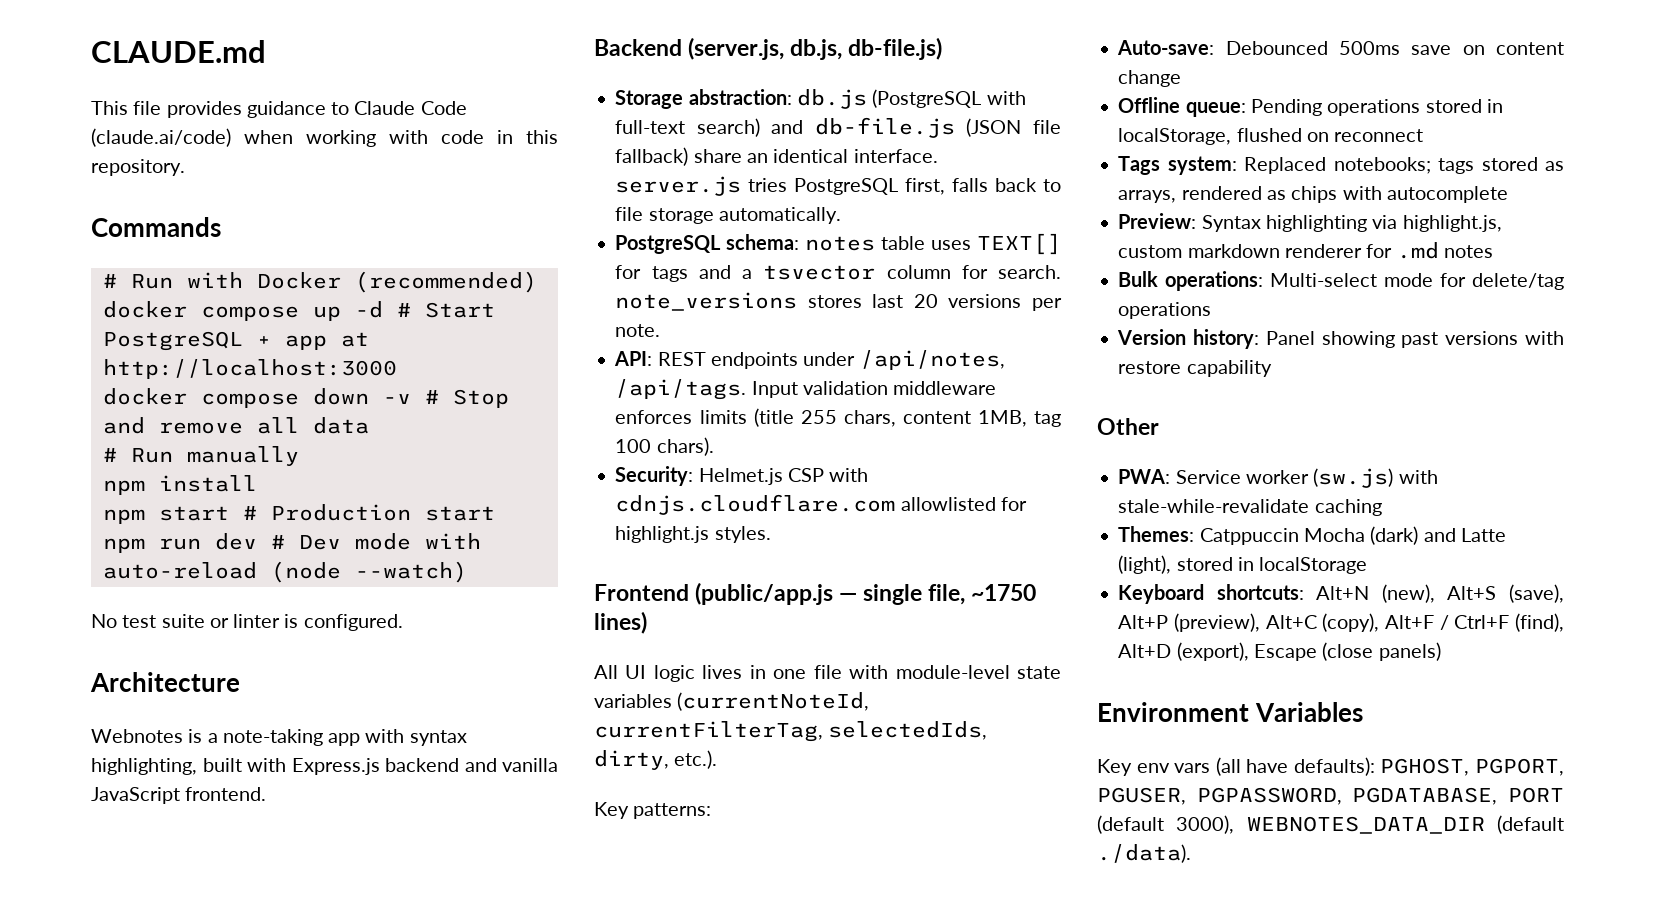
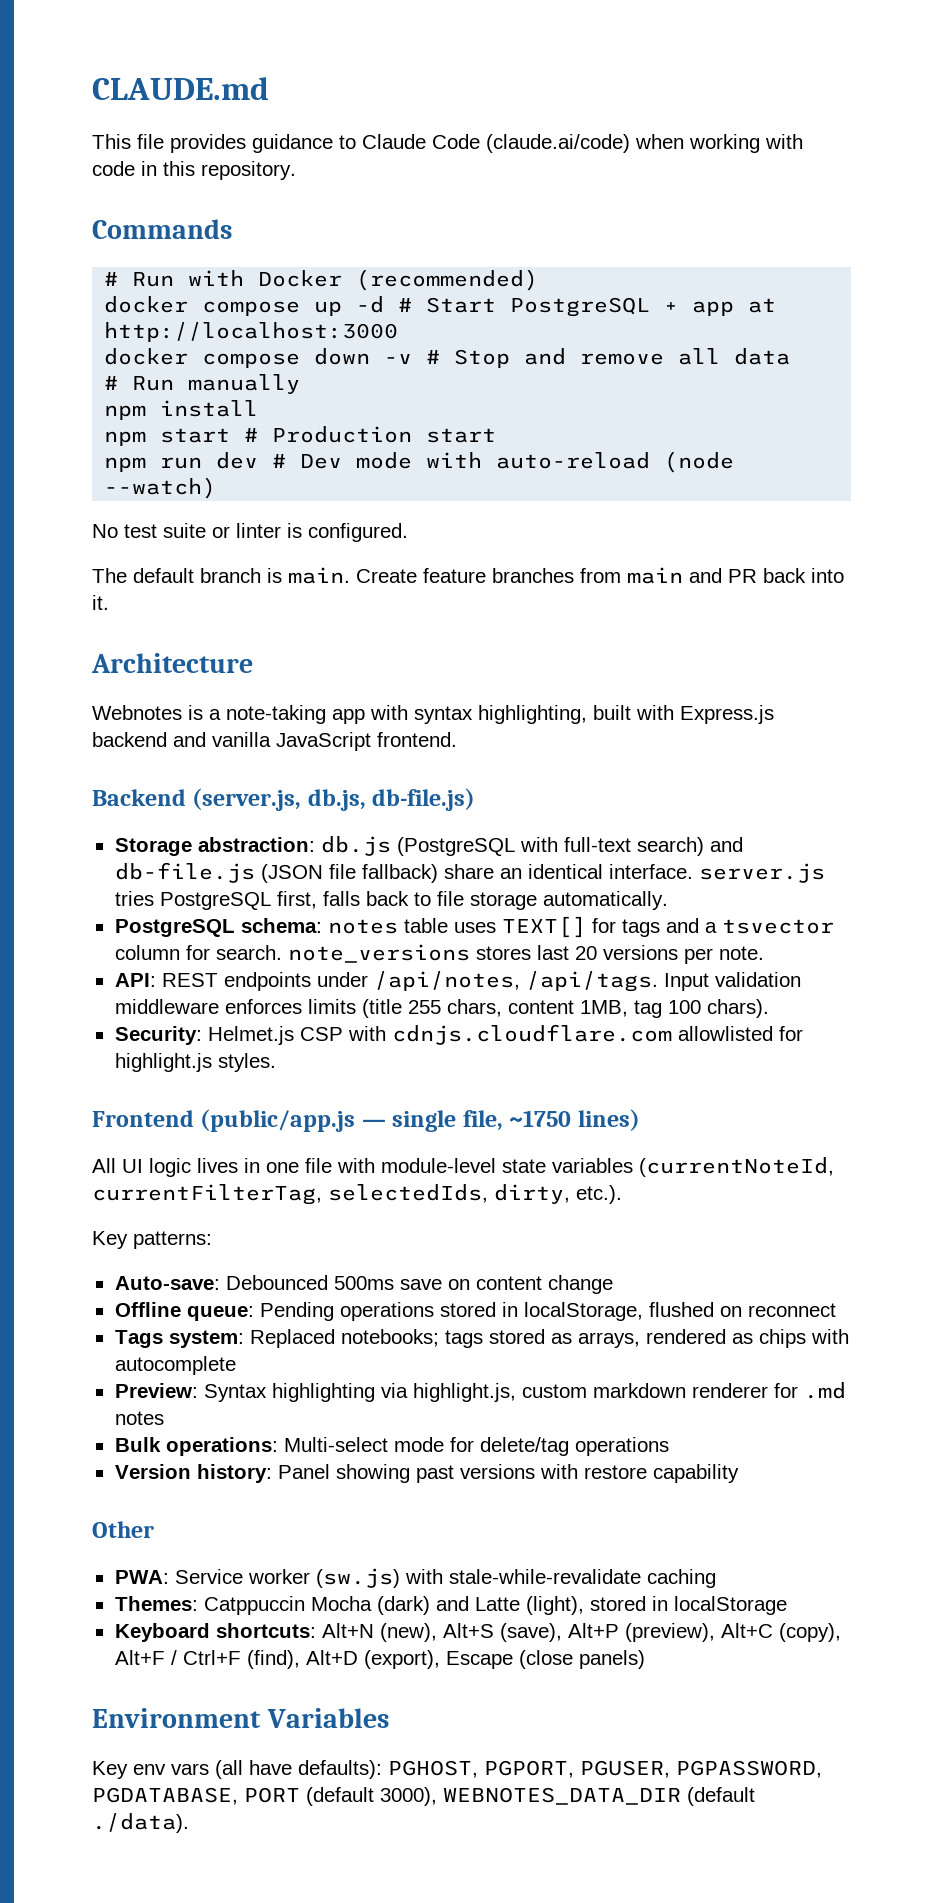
+ The default branch is main. Create feature branches from main and PR back into it.

